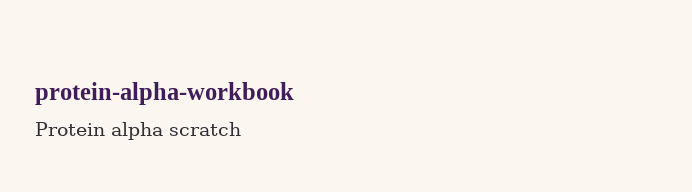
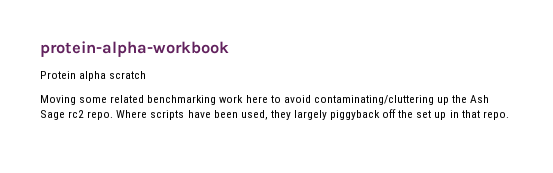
+ Moving some related benchmarking work here to avoid contaminating/cluttering up the Ash Sage rc2 repo. Where scripts have been used, they largely piggyback off the set up in that repo.

